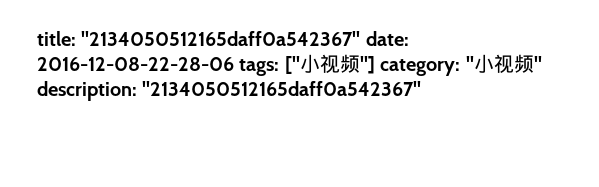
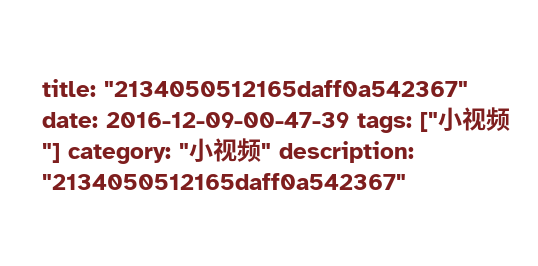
- title: "2134050512165daff0a542367" date: 2016-12-08-22-28-06 tags: ["小视频"] category: "小视频" description: "2134050512165daff0a542367"
+ title: "2134050512165daff0a542367" date: 2016-12-09-00-47-39 tags: ["小视频"] category: "小视频" description: "2134050512165daff0a542367"

